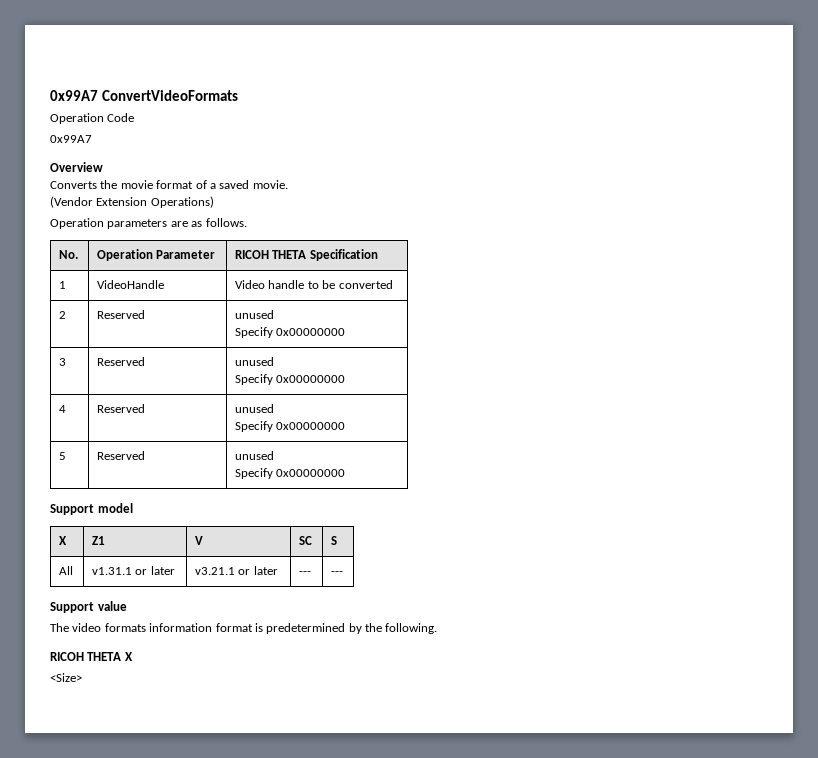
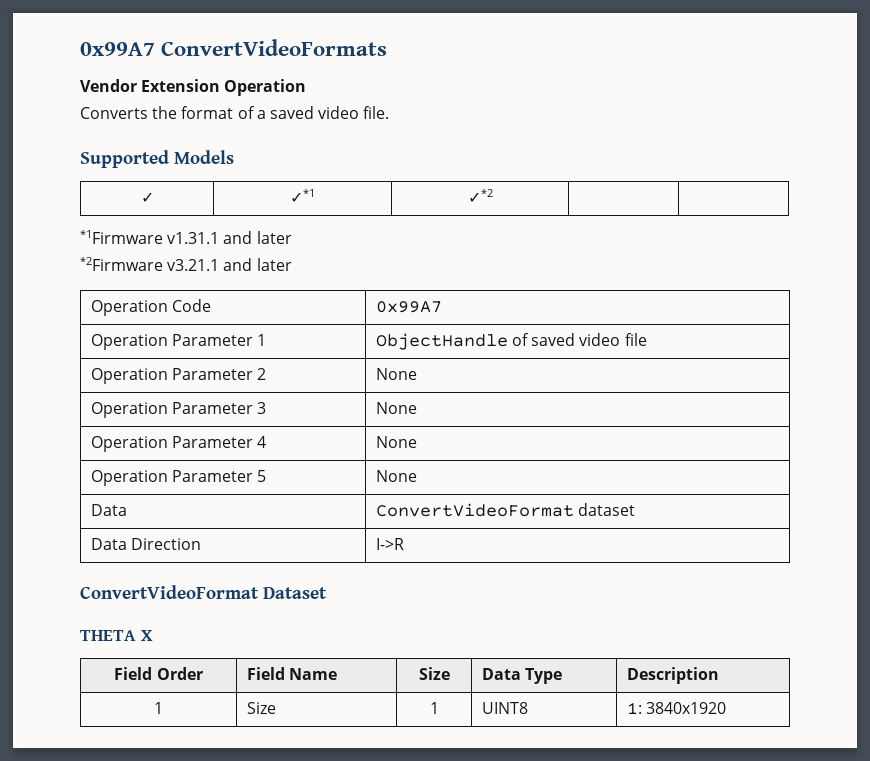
- Operation Code
- 0x99A7
- Overview
+ Vendor Extension Operation
- Converts the movie format of a saved movie.
- (Vendor Extension Operations)
- Operation parameters are as follows.
- No. | Operation Parameter | RICOH THETA Specification
- 1 | VideoHandle | Video handle to be converted
- 2 | Reserved | unused
- Specify 0x00000000
- 3 | Reserved | unused
- Specify 0x00000000
- 4 | Reserved | unused
- Specify 0x00000000
- 5 | Reserved | unused
- Specify 0x00000000
- Support model
- X | Z1 | V | SC | S
- All | v1.31.1 or later | v3.21.1 or later | --- | ---
- Support value
- The video formats information format is predetermined by the following.
- RICOH THETA X
- <Size>
+ Converts the format of a saved video file.
+ Supported Models
+ ✓ | ✓*1 | ✓*2 | |
+ *1Firmware v1.31.1 and later
+ *2Firmware v3.21.1 and later
+ Operation Code | 0x99A7
+ Operation Parameter 1 | ObjectHandle of saved video file
+ Operation Parameter 2 | None
+ Operation Parameter 3 | None
+ Operation Parameter 4 | None
+ Operation Parameter 5 | None
+ Data | ConvertVideoFormat dataset
+ Data Direction | I->R
+ ConvertVideoFormat Dataset
+ THETA X
+ Field Order | Field Name | Size | Data Type | Description
+ 1 | Size | 1 | UINT8 | 1: 3840x1920

